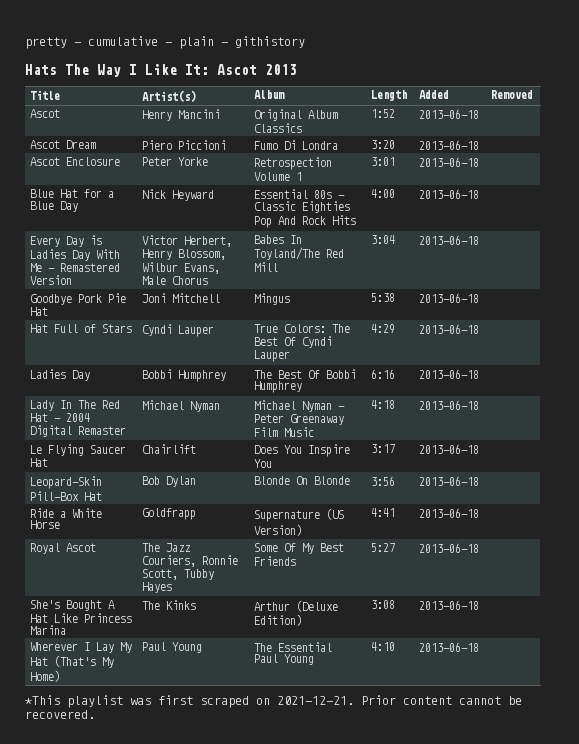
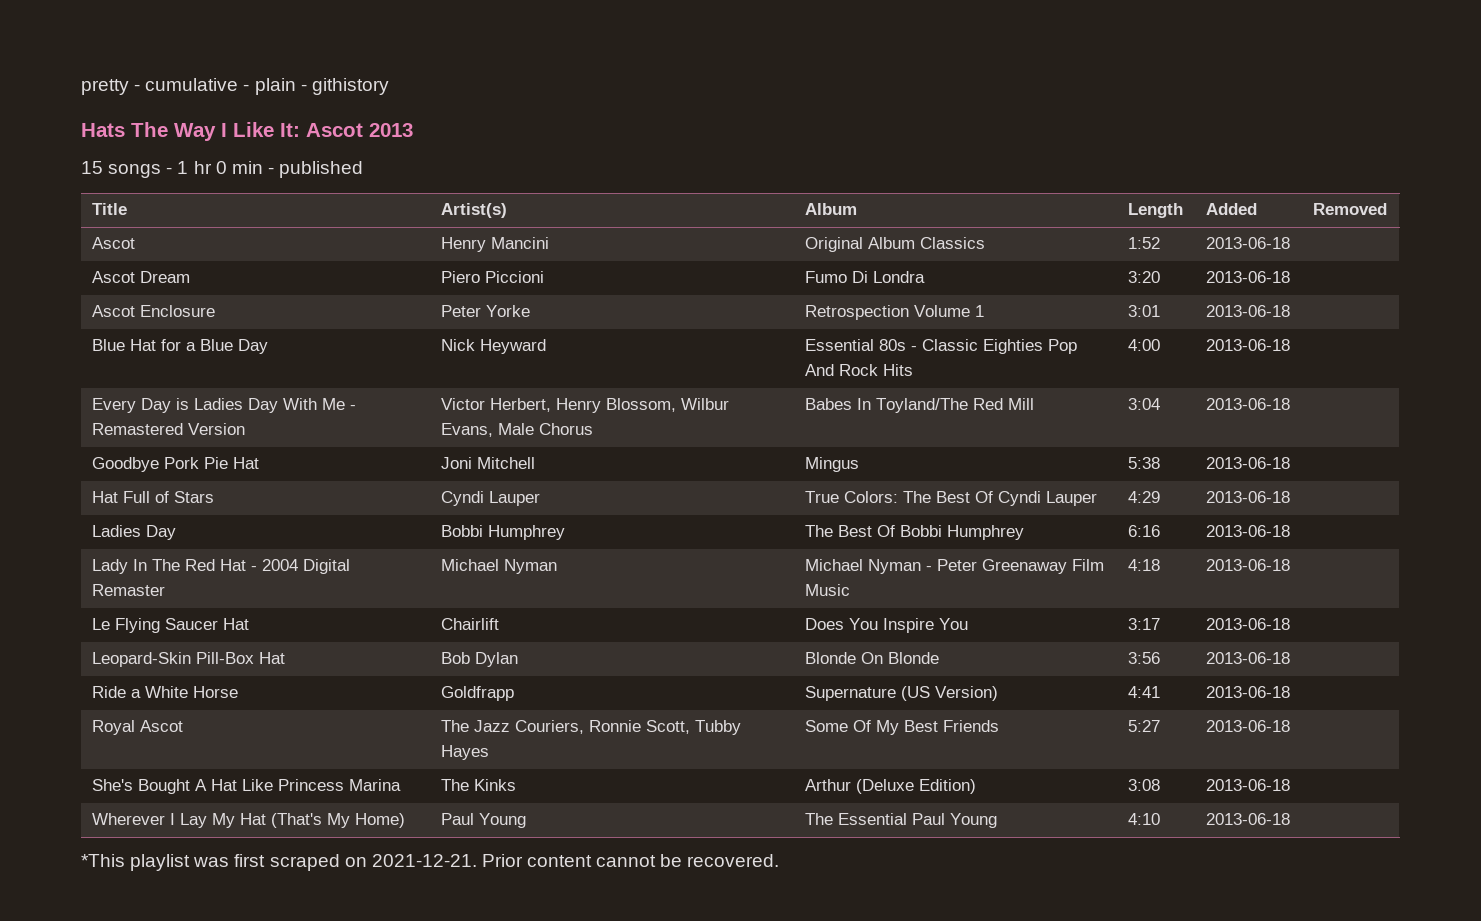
+ 15 songs - 1 hr 0 min - published

